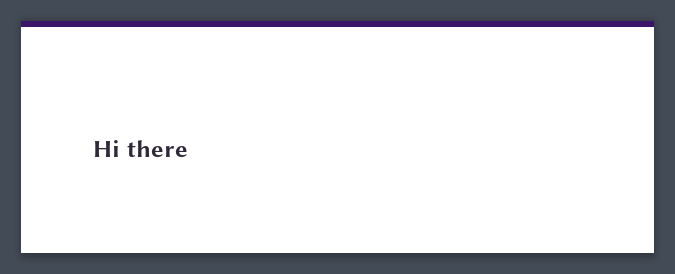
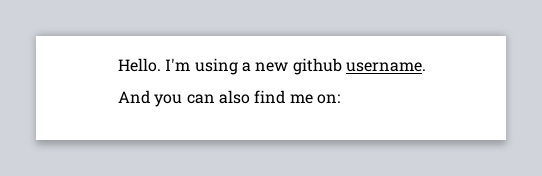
- Hi there
+ Hello. I'm using a new github username.
+ And you can also find me on:

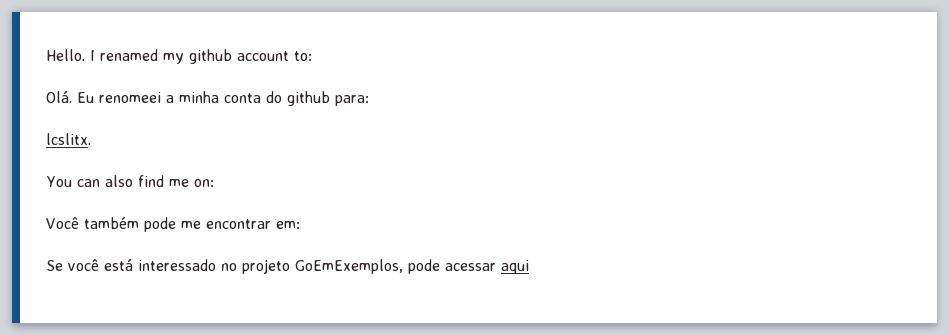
- I'm using a new github username.
- And you can also find me on:
+ I renamed my github account to:
+ Olá. Eu renomeei a minha conta do github para:
+ lcslitx.
+ You can also find me on:
+ Você também pode me encontrar em:
+ Se você está interessado no projeto GoEmExemplos, pode acessar aqui

